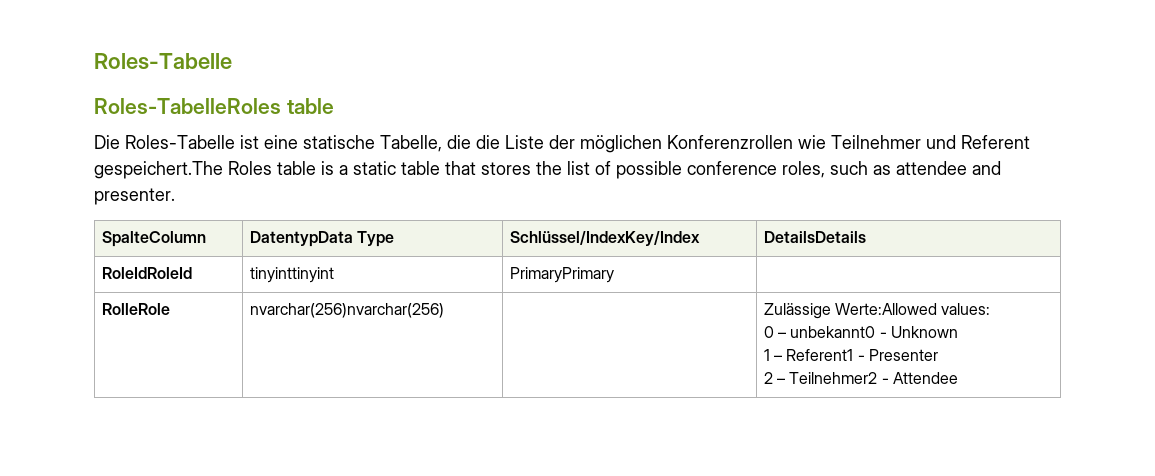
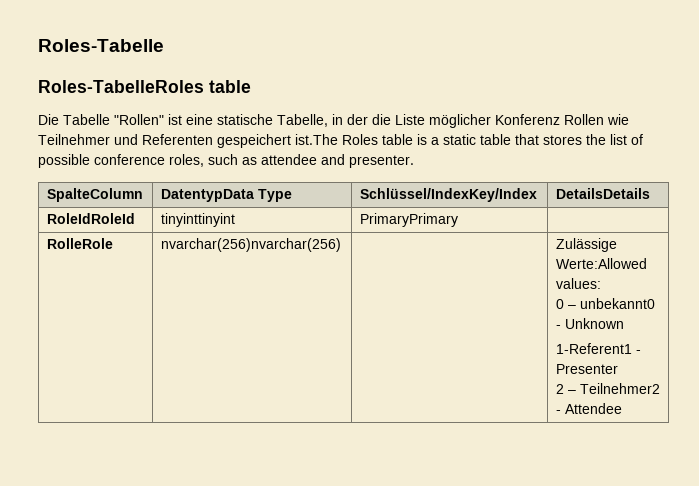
- Die Roles-Tabelle ist eine statische Tabelle, die die Liste der möglichen Konferenzrollen wie Teilnehmer und Referent gespeichert.The Roles table is a static table that stores the list of possible conference roles, such as attendee and presenter.
+ Die Tabelle "Rollen" ist eine statische Tabelle, in der die Liste möglicher Konferenz Rollen wie Teilnehmer und Referenten gespeichert ist.The Roles table is a static table that stores the list of possible conference roles, such as attendee and presenter.
  RolleRole | nvarchar(256)nvarchar(256) | | Zulässige Werte:Allowed values:
  0 – unbekannt0 - Unknown
- 1 – Referent1 - Presenter
+ 1-Referent1 - Presenter

